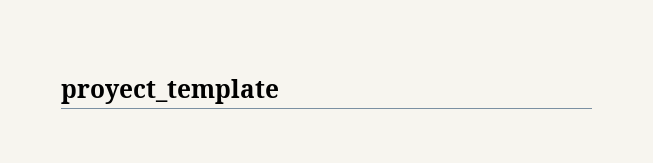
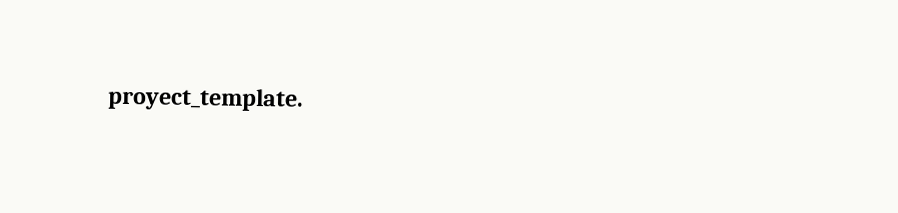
- proyect_template
+ proyect_template.

